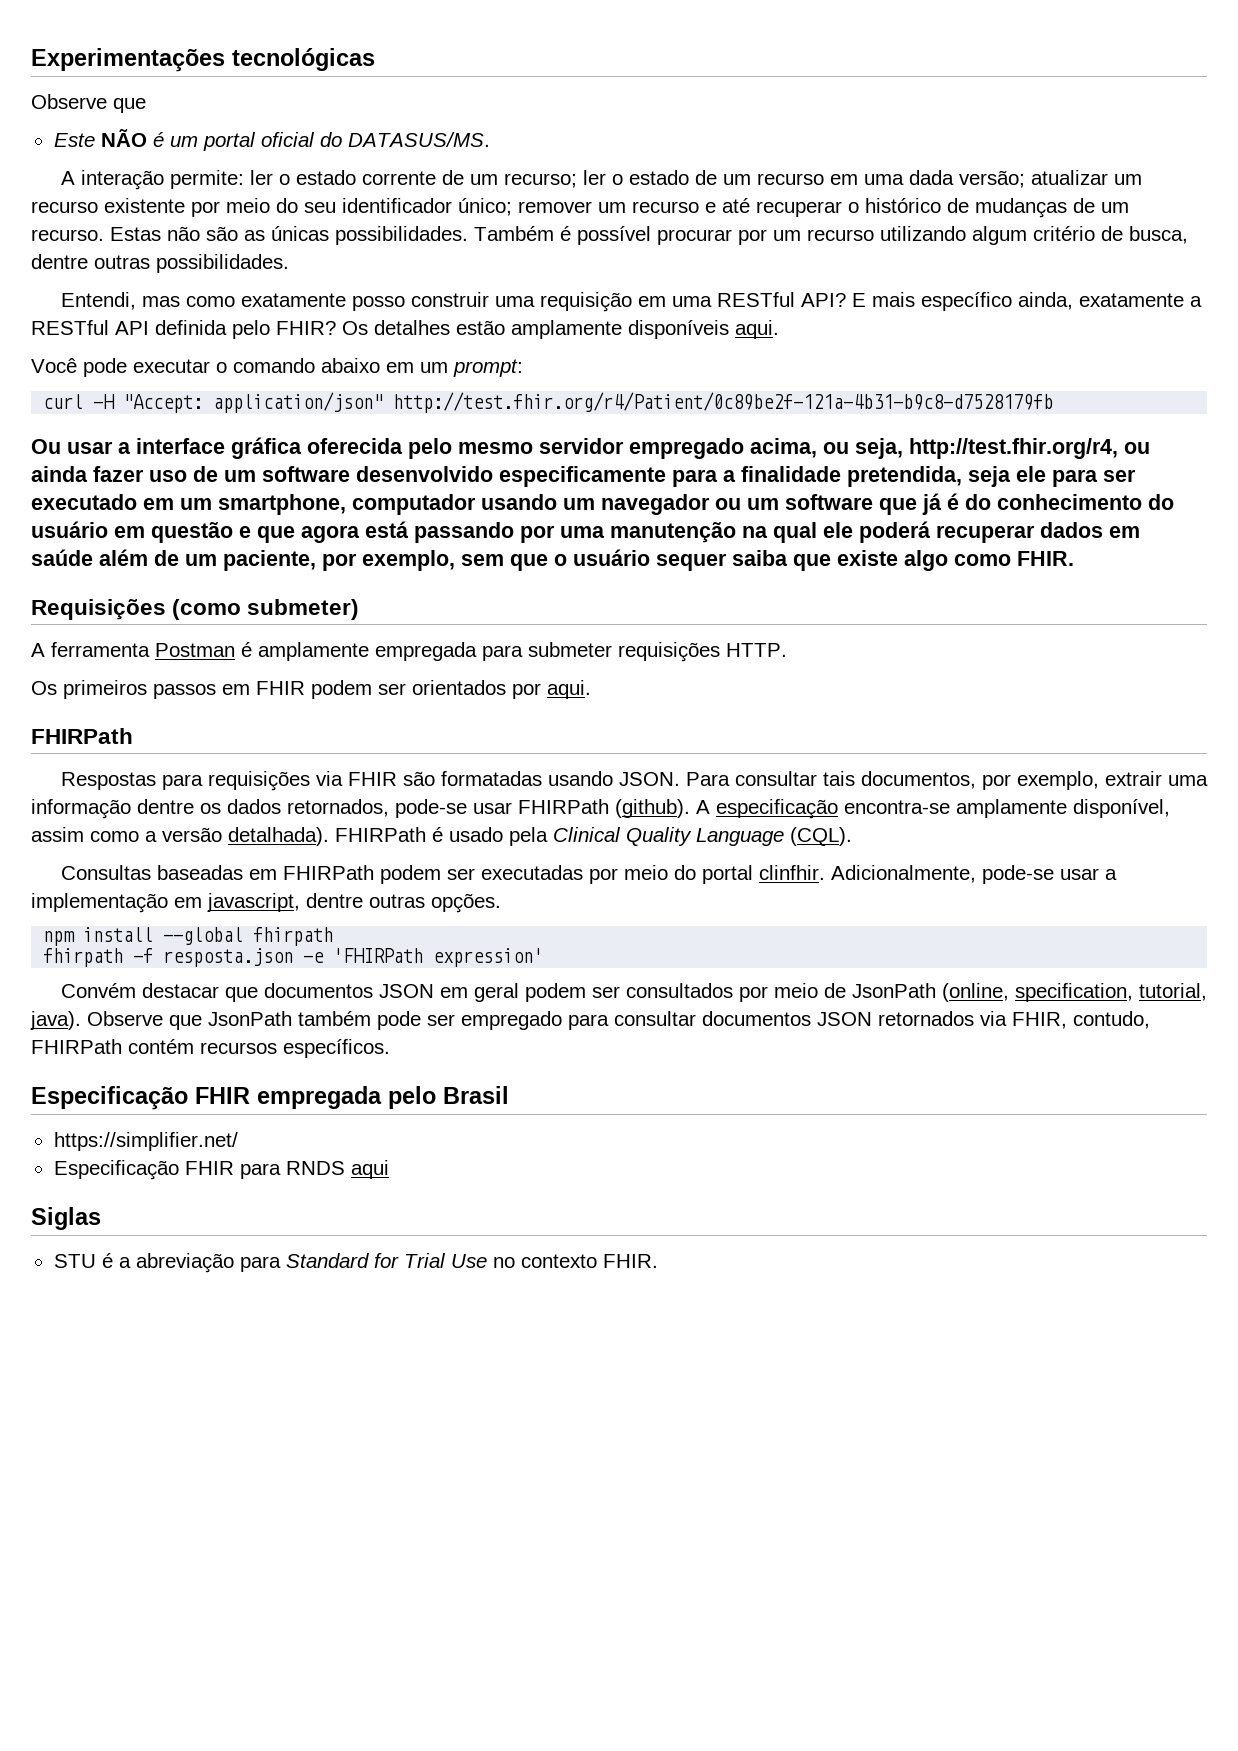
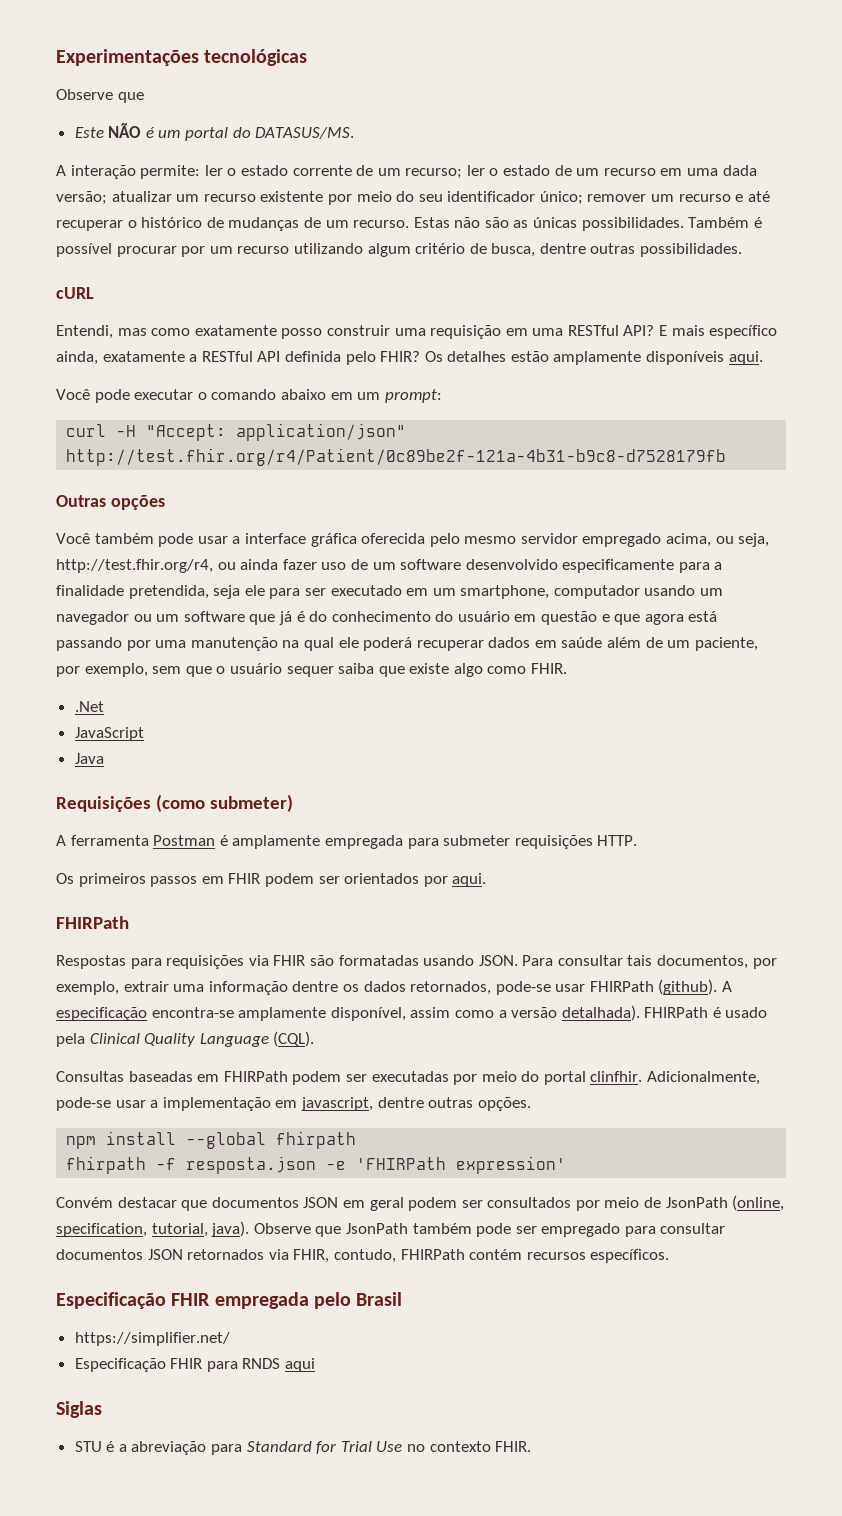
- Este NÃO é um portal oficial do DATASUS/MS.
+ Este NÃO é um portal do DATASUS/MS.
+ cURL
- Ou usar a interface gráfica oferecida pelo mesmo servidor empregado acima, ou seja, http://test.fhir.org/r4, ou ainda fazer uso de um software desenvolvido especificamente para a finalidade pretendida, seja ele para ser executado em um smartphone, computador usando um navegador ou um software que já é do conhecimento do usuário em questão e que agora está passando por uma manutenção na qual ele poderá recuperar dados em saúde além de um paciente, por exemplo, sem que o usuário sequer saiba que existe algo como FHIR.
+ Outras opções
+ Você também pode usar a interface gráfica oferecida pelo mesmo servidor empregado acima, ou seja, http://test.fhir.org/r4, ou ainda fazer uso de um software desenvolvido especificamente para a finalidade pretendida, seja ele para ser executado em um smartphone, computador usando um navegador ou um software que já é do conhecimento do usuário em questão e que agora está passando por uma manutenção na qual ele poderá recuperar dados em saúde além de um paciente, por exemplo, sem que o usuário sequer saiba que existe algo como FHIR.
+ .Net
+ JavaScript
+ Java

